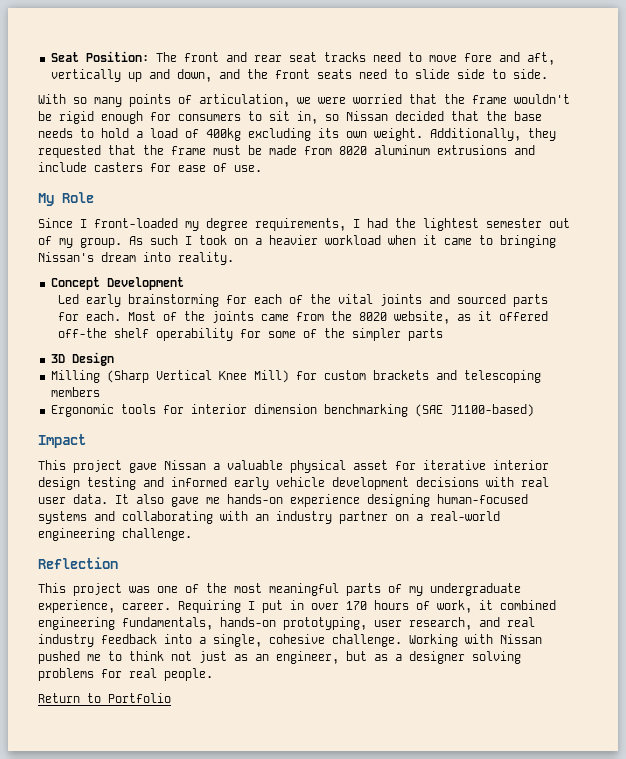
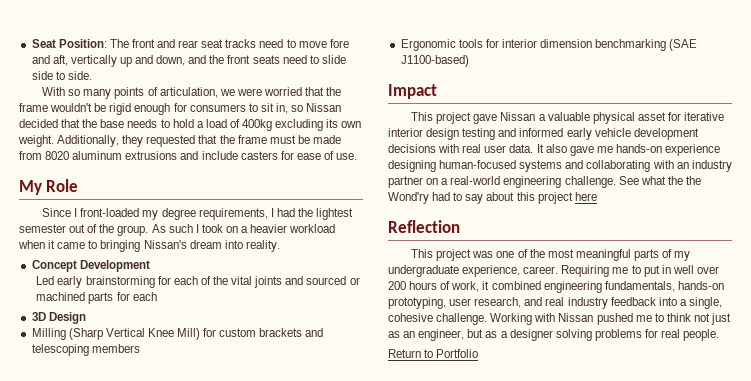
- Since I front-loaded my degree requirements, I had the lightest semester out of my group.
+ Since I front-loaded my degree requirements, I had the lightest semester out of the group.
- Led early brainstorming for each of the vital joints and sourced parts for each. Most of the joints came from the 8020 website, as it offered off-the shelf operability for some of the simpler parts
+ Led early brainstorming for each of the vital joints and sourced or machined parts for each
+ See what the the Wond'ry had to say about this project here
- Requiring I put in over 170 hours of work, it combined engineering fundamentals, hands-on prototyping, user research, and real industry feedback into a single, cohesive challenge.
+ Requiring me to put in well over 200 hours of work, it combined engineering fundamentals, hands-on prototyping, user research, and real industry feedback into a single, cohesive challenge.

